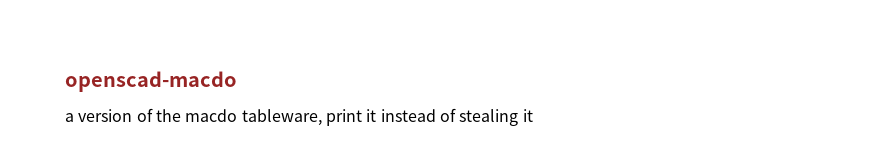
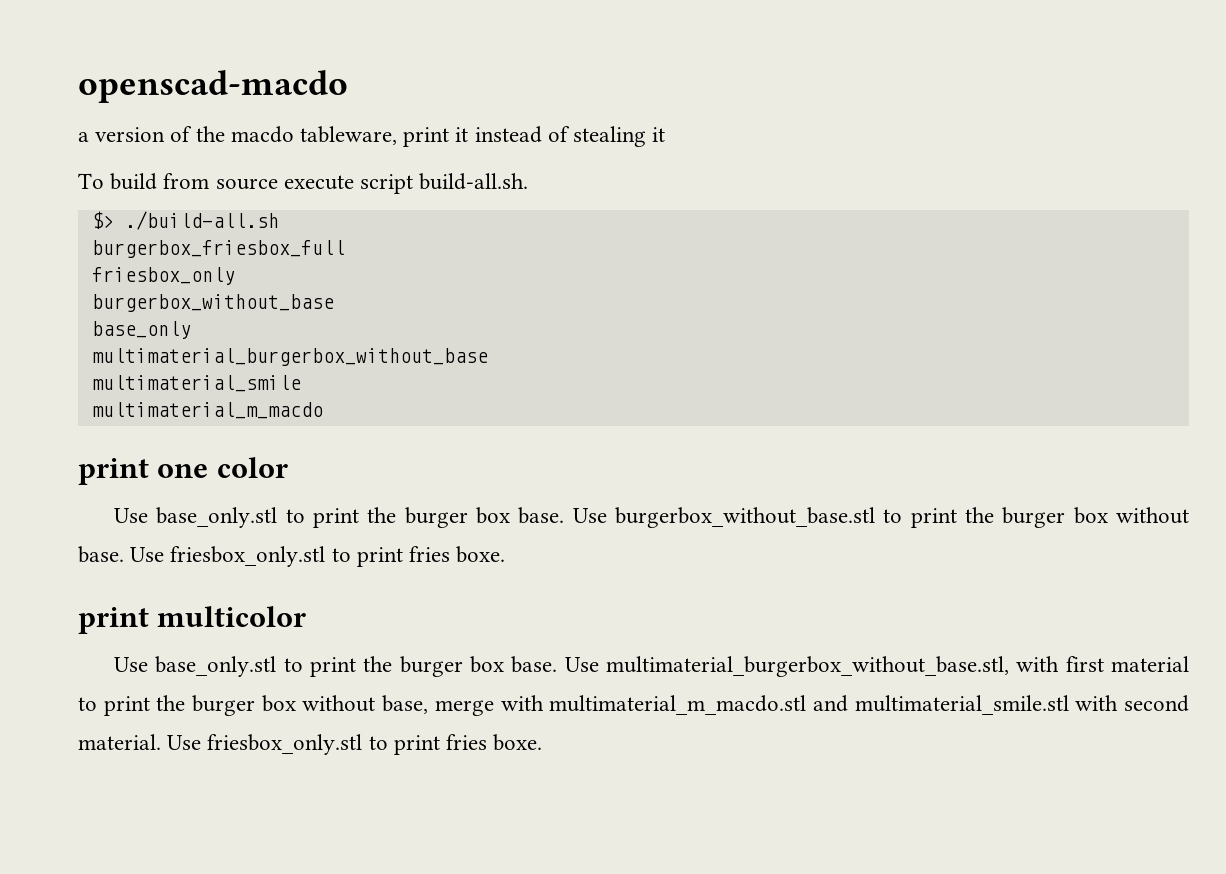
+ To build from source execute script build-all.sh.
+ $> ./build-all.sh
+ burgerbox_friesbox_full
+ friesbox_only
+ burgerbox_without_base
+ base_only
+ multimaterial_burgerbox_without_base
+ multimaterial_smile
+ multimaterial_m_macdo
+ print one color
+ Use base_only.stl to print the burger box base. Use burgerbox_without_base.stl to print the burger box without base. Use friesbox_only.stl to print fries boxe.
+ print multicolor
+ Use base_only.stl to print the burger box base. Use multimaterial_burgerbox_without_base.stl, with first material to print the burger box without base, merge with multimaterial_m_macdo.stl and multimaterial_smile.stl with second material. Use friesbox_only.stl to print fries boxe.

